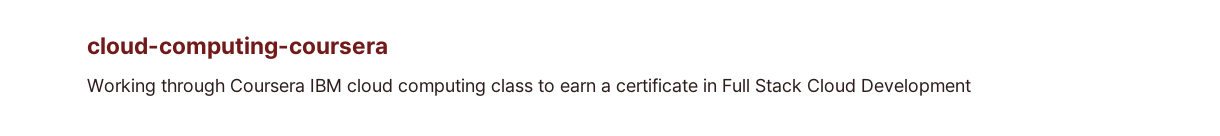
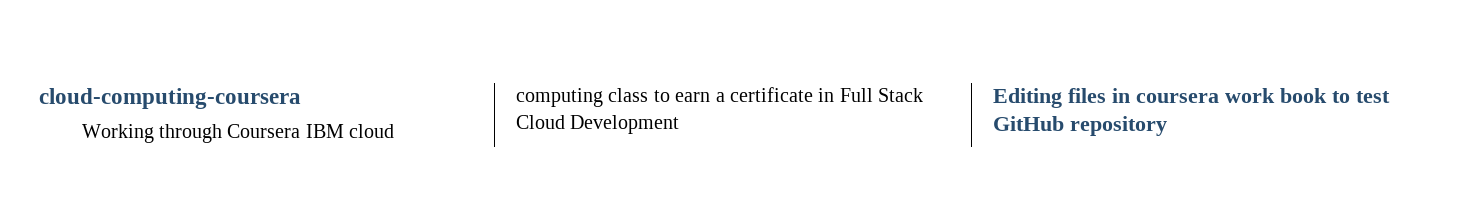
+ Editing files in coursera work book to test GitHub repository

